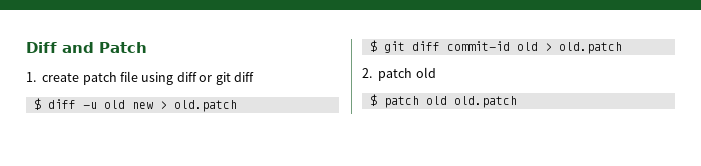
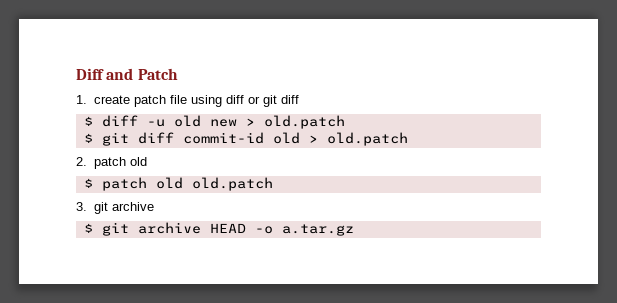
+ 3. git archive
+ $ git archive HEAD -o a.tar.gz

